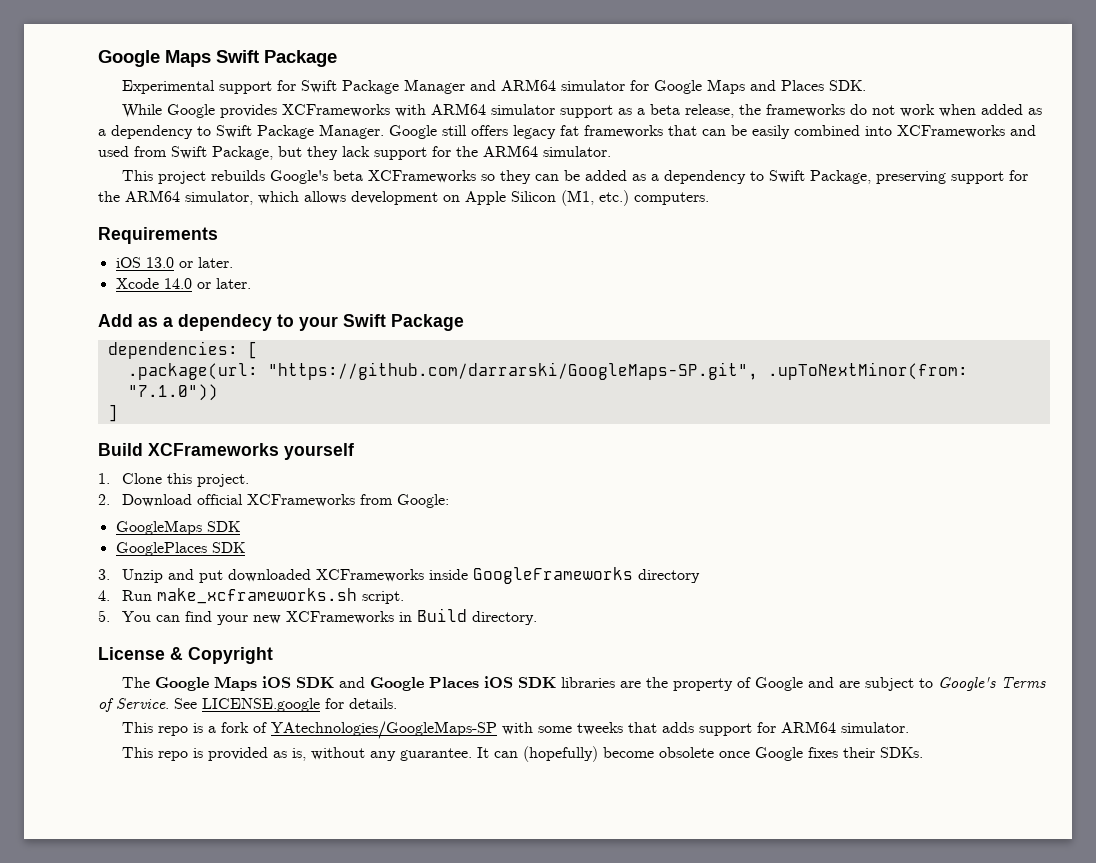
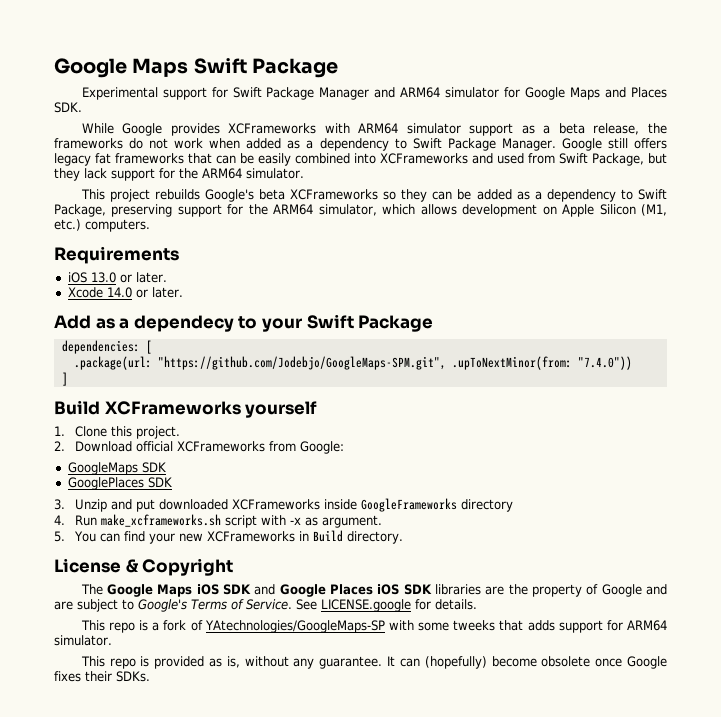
- .package(url: "https://github.com/darrarski/GoogleMaps-SP.git", .upToNextMinor(from: "7.1.0"))
+ .package(url: "https://github.com/Jodebjo/GoogleMaps-SPM.git", .upToNextMinor(from: "7.4.0"))
- 4. Run make_xcframeworks.sh script.
+ 4. Run make_xcframeworks.sh script with -x as argument.

